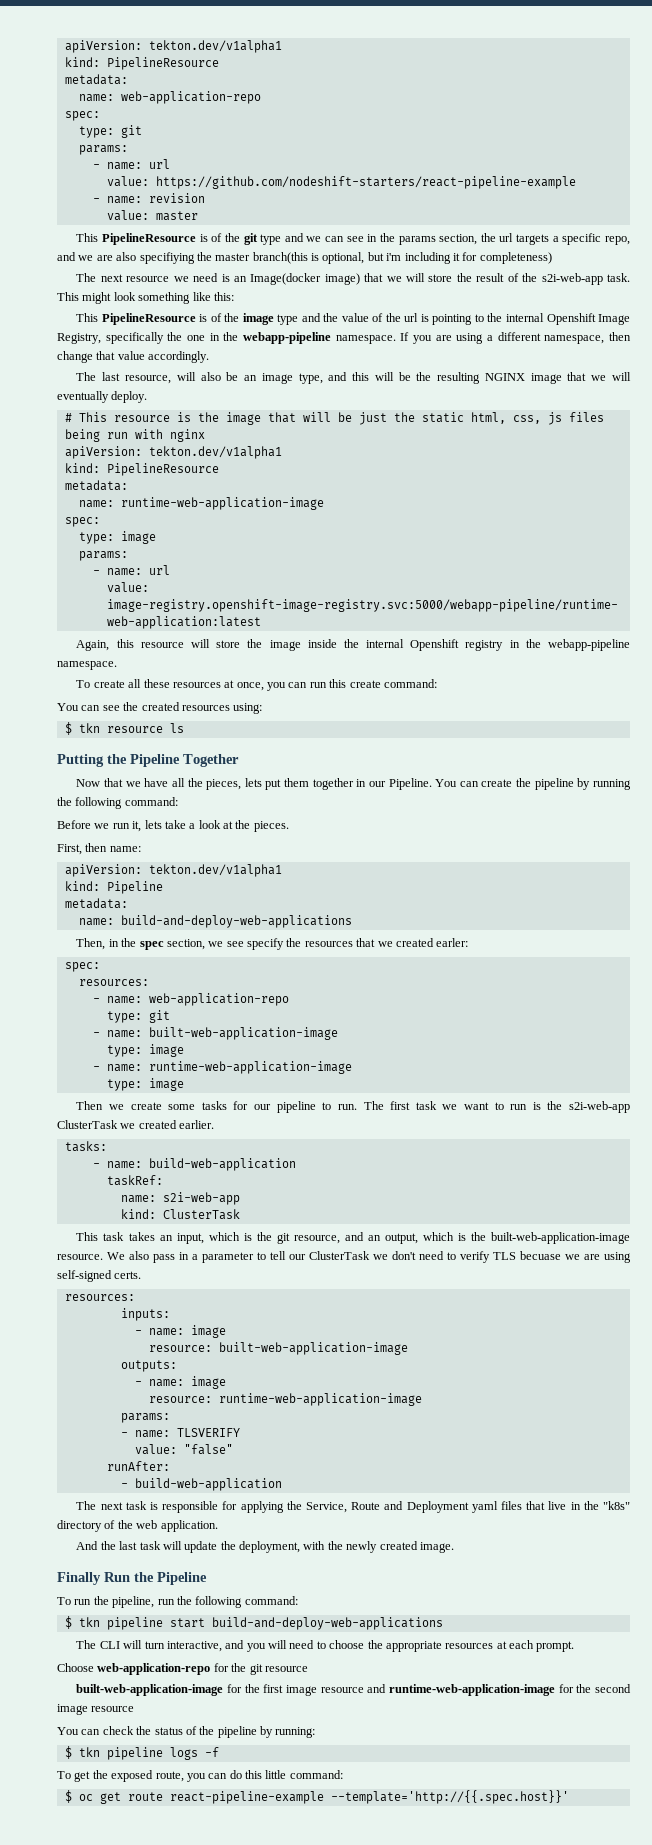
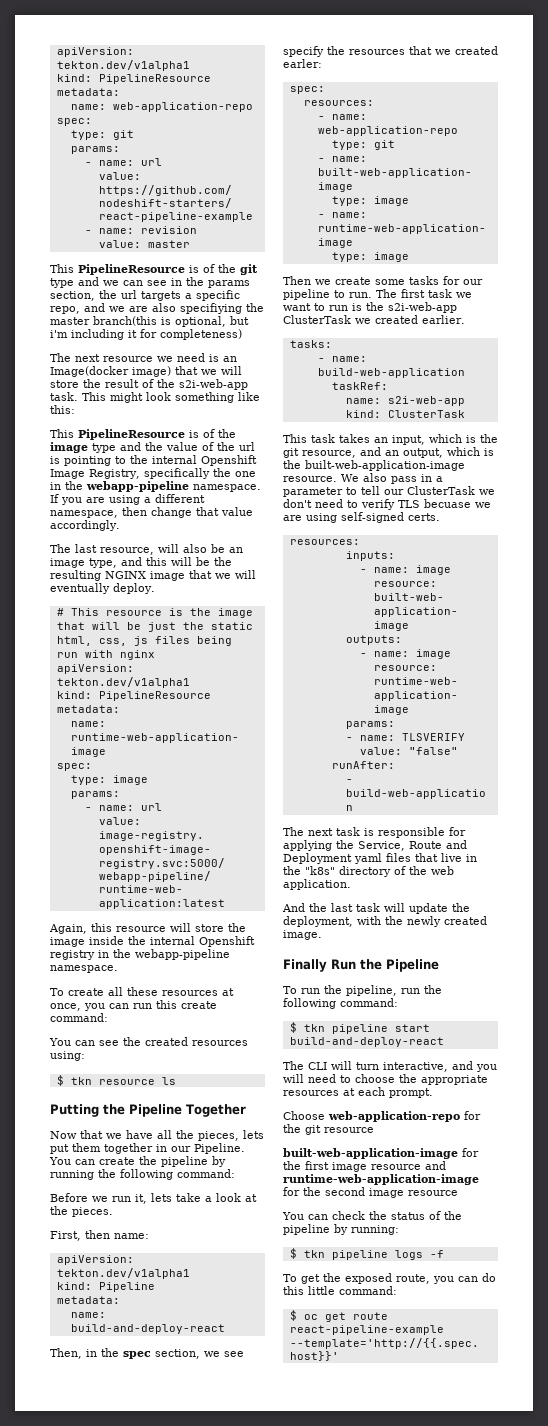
- name: build-and-deploy-web-applications
+ name: build-and-deploy-react
- $ tkn pipeline start build-and-deploy-web-applications
+ $ tkn pipeline start build-and-deploy-react

